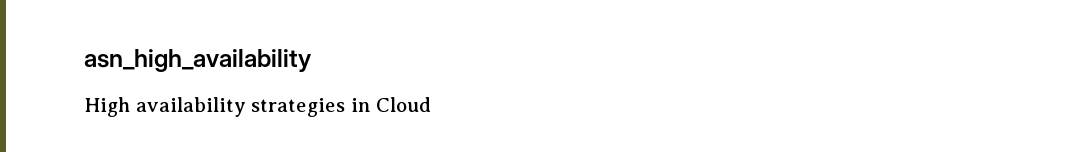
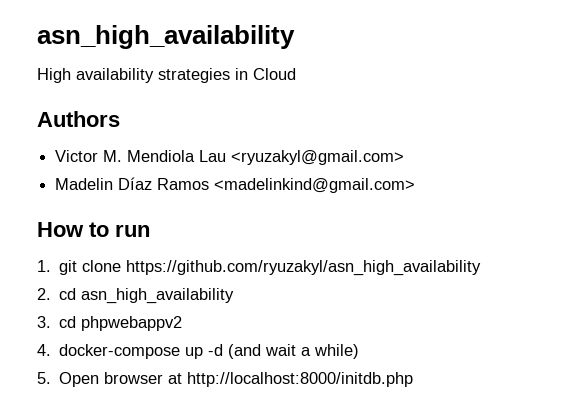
+ Authors
+ Victor M. Mendiola Lau <ryuzakyl@gmail.com>
+ Madelin Díaz Ramos <madelinkind@gmail.com>
+ How to run
+ 1. git clone https://github.com/ryuzakyl/asn_high_availability
+ 2. cd asn_high_availability
+ 3. cd phpwebappv2
+ 4. docker-compose up -d (and wait a while)
+ 5. Open browser at http://localhost:8000/initdb.php

